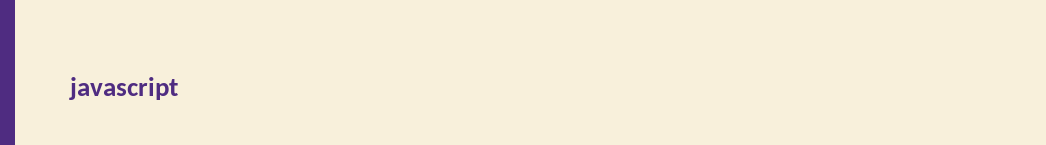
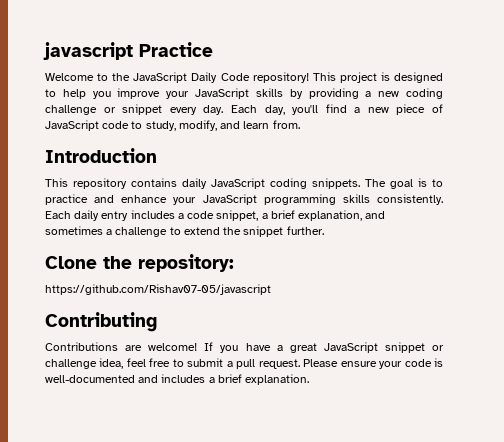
- javascript
+ javascript Practice
+ Welcome to the JavaScript Daily Code repository! This project is designed to help you improve your JavaScript skills by providing a new coding challenge or snippet every day. Each day, you'll find a new piece of JavaScript code to study, modify, and learn from.
+ Introduction
+ This repository contains daily JavaScript coding snippets. The goal is to practice and enhance your JavaScript programming skills consistently. Each daily entry includes a code snippet, a brief explanation, and sometimes a challenge to extend the snippet further.
+ Clone the repository:
+ https://github.com/Rishav07-05/javascript
+ Contributing
+ Contributions are welcome! If you have a great JavaScript snippet or challenge idea, feel free to submit a pull request. Please ensure your code is well-documented and includes a brief explanation.

